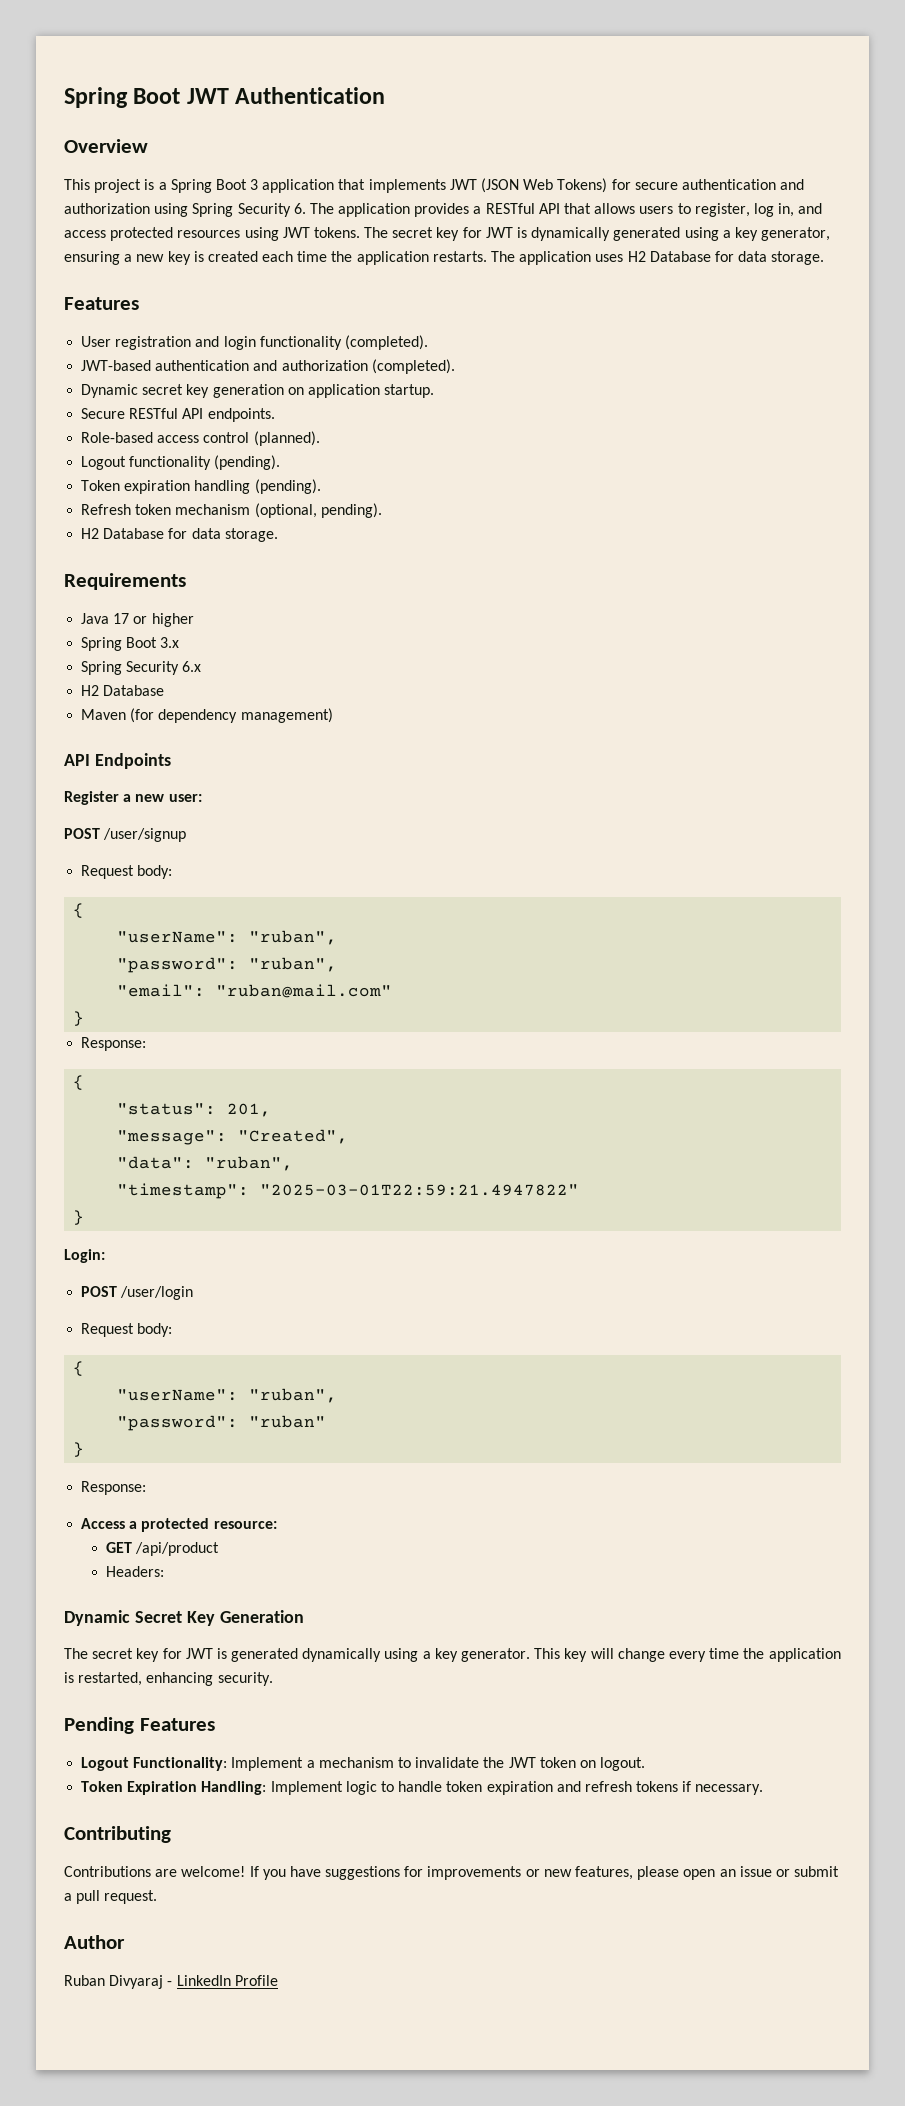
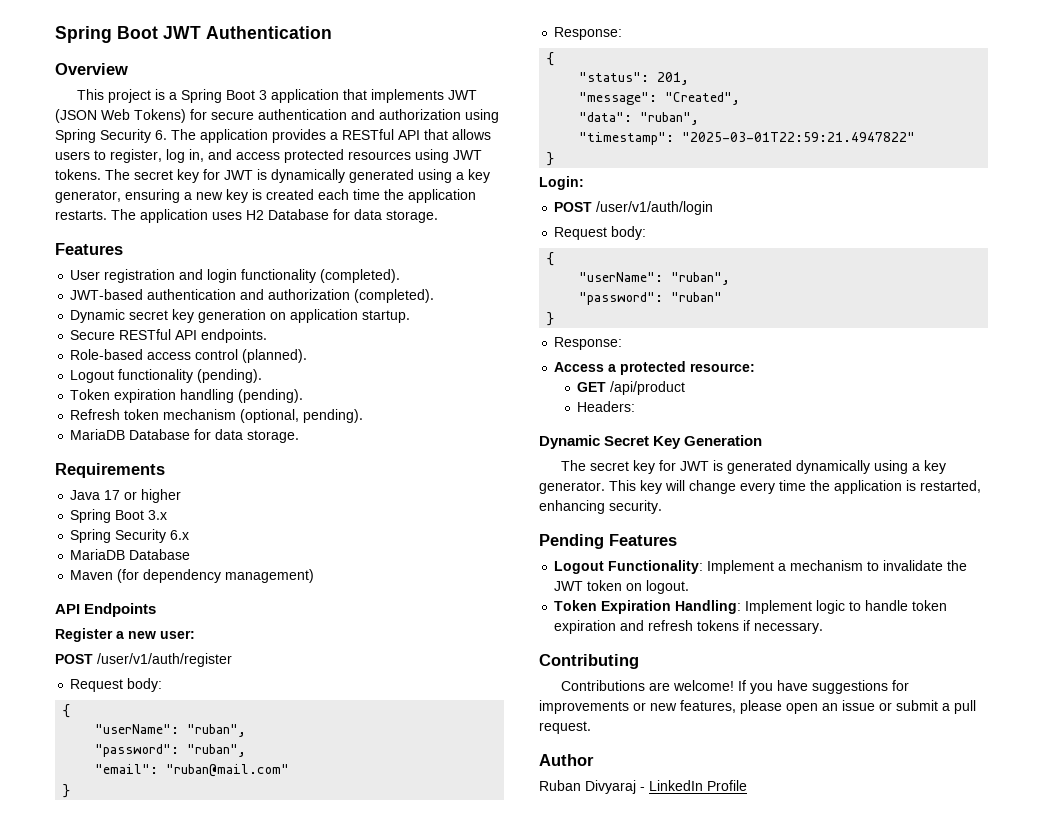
  Refresh token mechanism (optional, pending).
- H2 Database for data storage.
+ MariaDB Database for data storage.
  Spring Security 6.x
- H2 Database
+ MariaDB Database
- POST /user/signup
+ POST /user/v1/auth/register
- POST /user/login
+ POST /user/v1/auth/login

